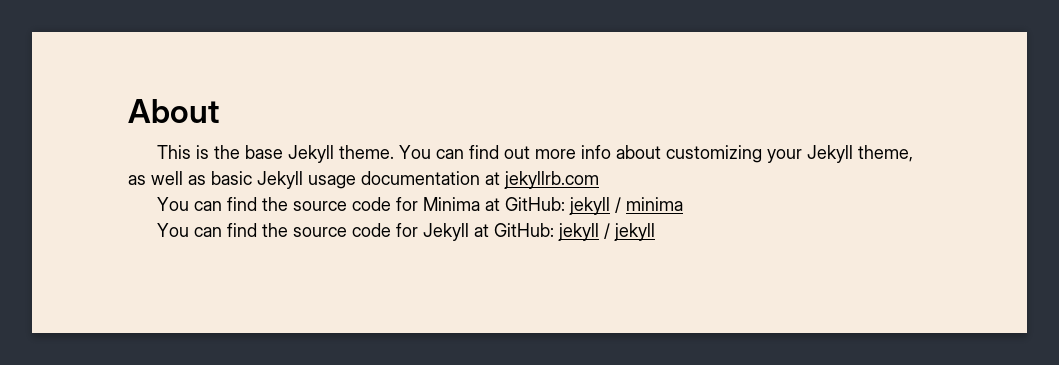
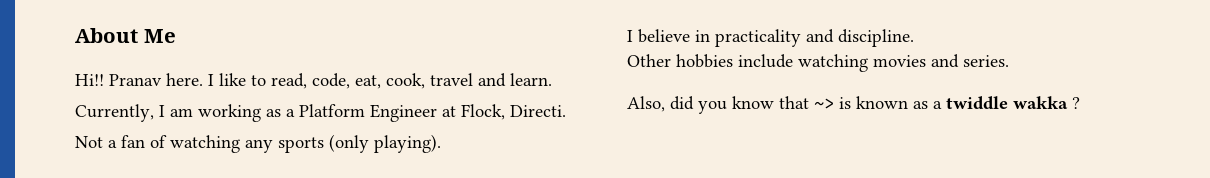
- About
- This is the base Jekyll theme. You can find out more info about customizing your Jekyll theme, as well as basic Jekyll usage documentation at jekyllrb.com
- You can find the source code for Minima at GitHub: jekyll / minima
- You can find the source code for Jekyll at GitHub: jekyll / jekyll
+ About Me
+ Hi!! Pranav here. I like to read, code, eat, cook, travel and learn.
+ Currently, I am working as a Platform Engineer at Flock, Directi.
+ Not a fan of watching any sports (only playing).
+ I believe in practicality and discipline.
+ Other hobbies include watching movies and series.
+ Also, did you know that ~> is known as a twiddle wakka ?

